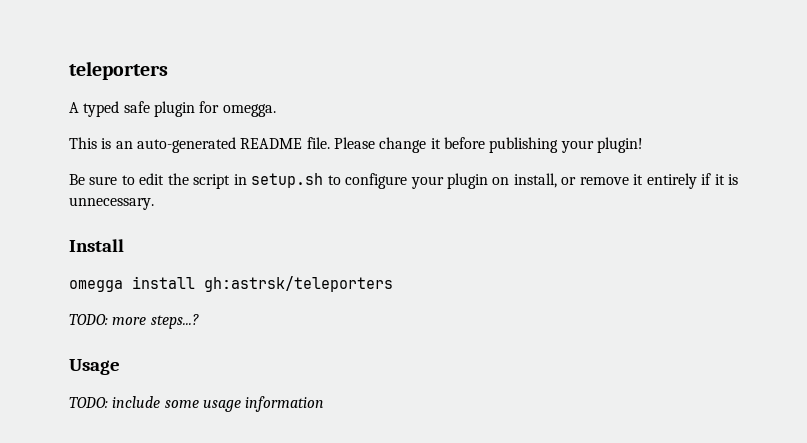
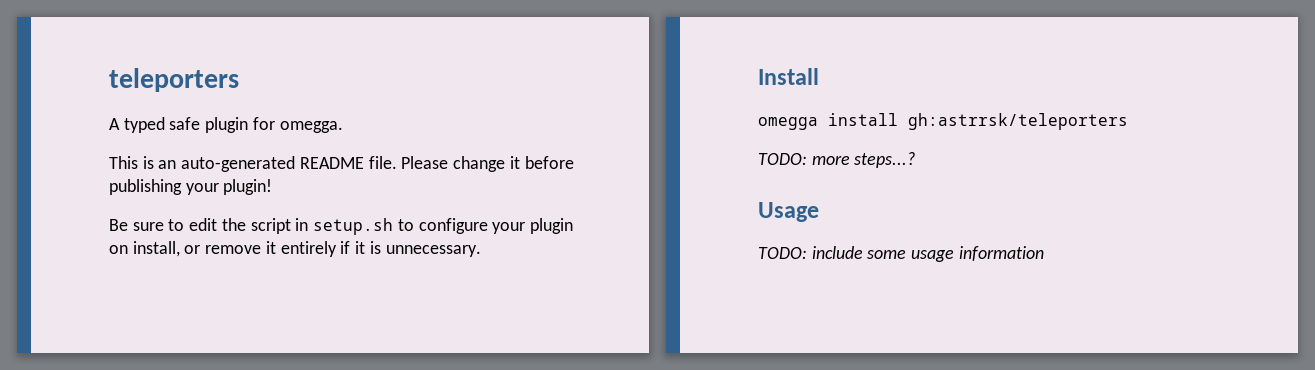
- omegga install gh:astrsk/teleporters
+ omegga install gh:astrrsk/teleporters

